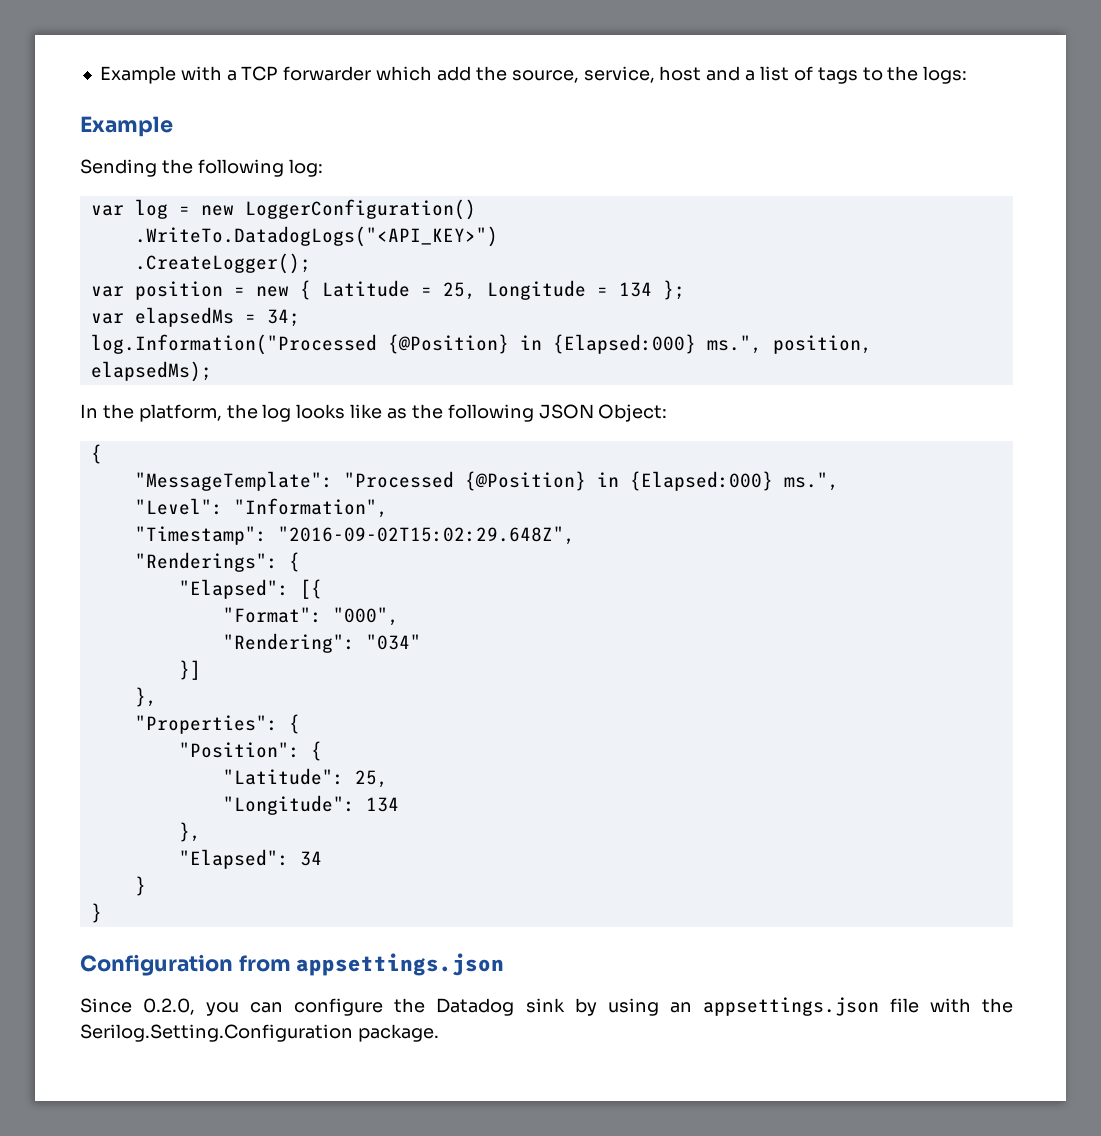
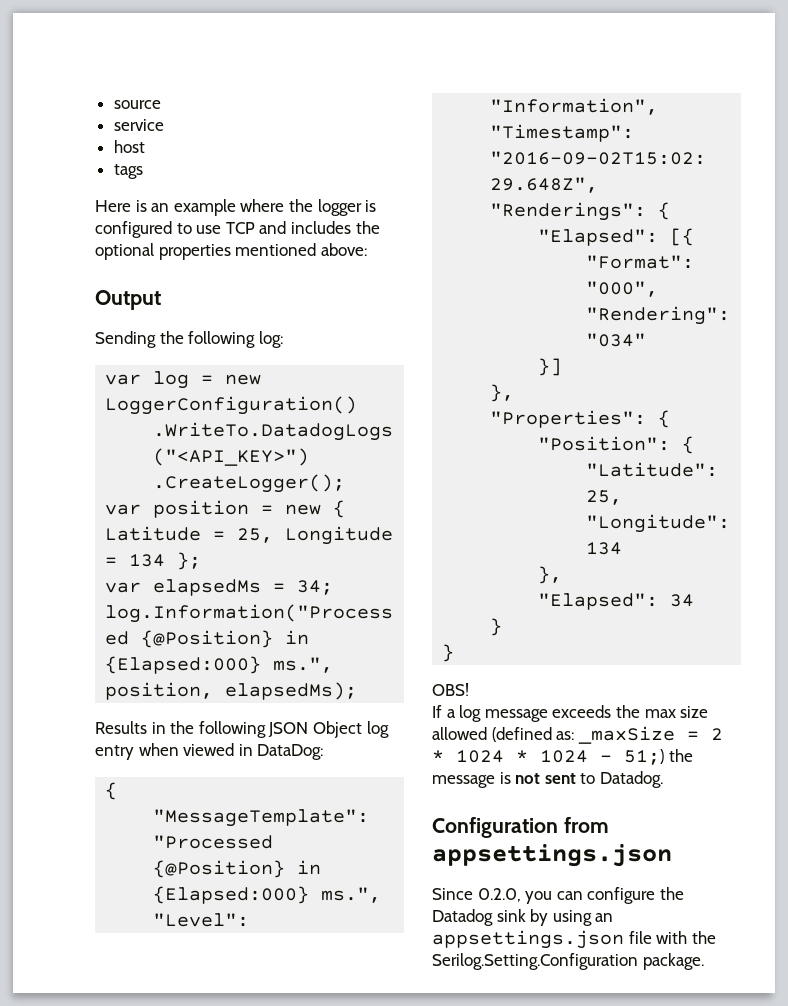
- Example with a TCP forwarder which add the source, service, host and a list of tags to the logs:
- Example
+ source
+ service
+ host
+ tags
+ Here is an example where the logger is configured to use TCP and includes the optional properties mentioned above:
+ Output
- In the platform, the log looks like as the following JSON Object:
+ Results in the following JSON Object log entry when viewed in DataDog:
+ OBS!
+ If a log message exceeds the max size allowed (defined as: _maxSize = 2 * 1024 * 1024 - 51;) the message is not sent to Datadog.

